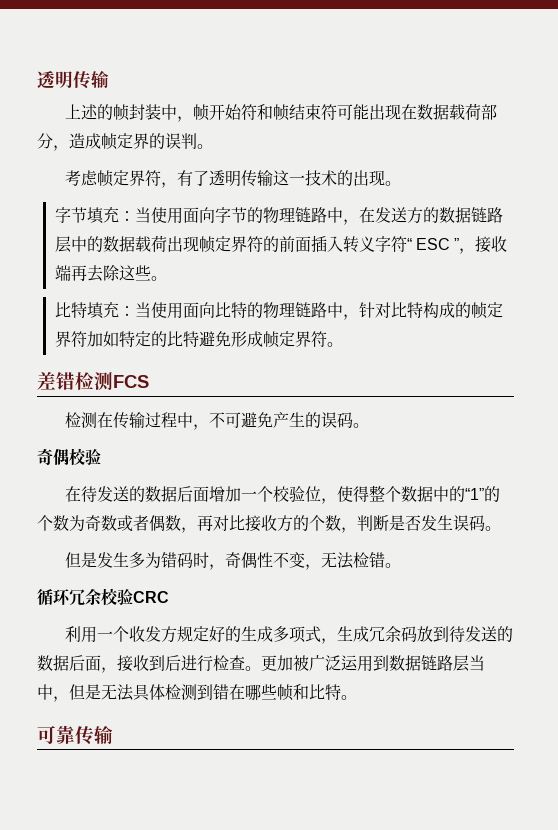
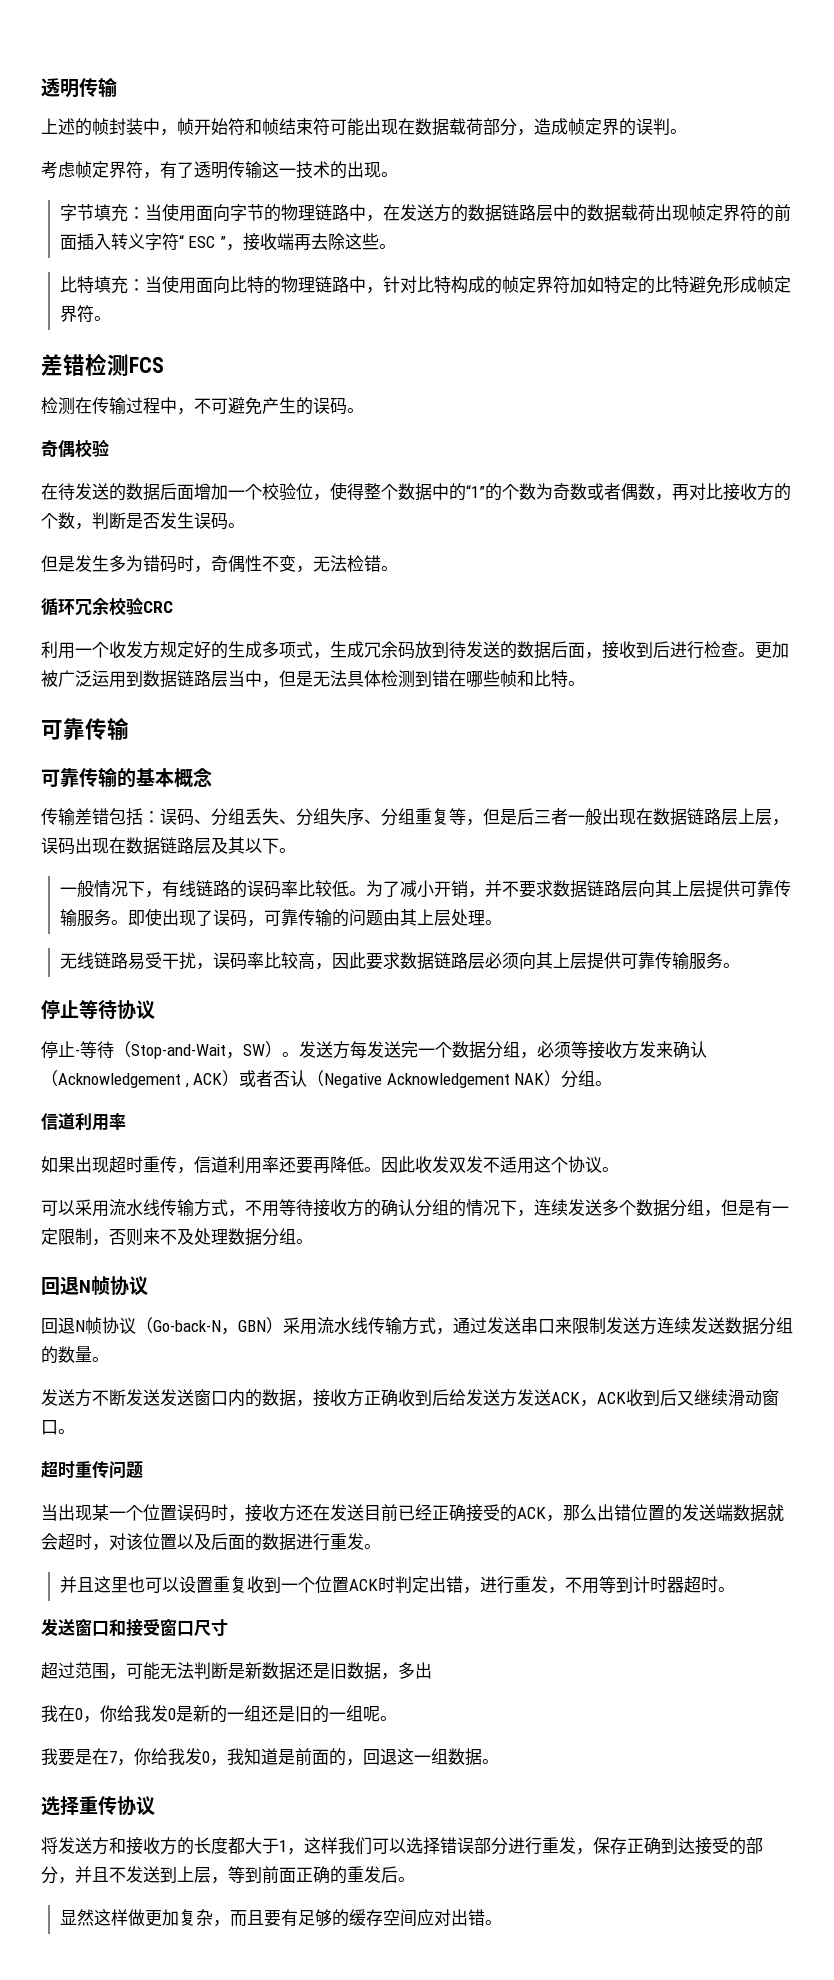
+ 可靠传输的基本概念
+ 传输差错包括：误码、分组丢失、分组失序、分组重复等，但是后三者一般出现在数据链路层上层，误码出现在数据链路层及其以下。
+ 一般情况下，有线链路的误码率比较低。为了减小开销，并不要求数据链路层向其上层提供可靠传输服务。即使出现了误码，可靠传输的问题由其上层处理。
+ 无线链路易受干扰，误码率比较高，因此要求数据链路层必须向其上层提供可靠传输服务。
+ 停止等待协议
+ 停止-等待（Stop-and-Wait，SW）。发送方每发送完一个数据分组，必须等接收方发来确认（Acknowledgement , ACK）或者否认（Negative Acknowledgement NAK）分组。
+ 信道利用率
+ 如果出现超时重传，信道利用率还要再降低。因此收发双发不适用这个协议。
+ 可以采用流水线传输方式，不用等待接收方的确认分组的情况下，连续发送多个数据分组，但是有一定限制，否则来不及处理数据分组。
+ 回退N帧协议
+ 回退N帧协议（Go-back-N，GBN）采用流水线传输方式，通过发送串口来限制发送方连续发送数据分组的数量。
+ 发送方不断发送发送窗口内的数据，接收方正确收到后给发送方发送ACK，ACK收到后又继续滑动窗口。
+ 超时重传问题
+ 当出现某一个位置误码时，接收方还在发送目前已经正确接受的ACK，那么出错位置的发送端数据就会超时，对该位置以及后面的数据进行重发。
+ 并且这里也可以设置重复收到一个位置ACK时判定出错，进行重发，不用等到计时器超时。
+ 发送窗口和接受窗口尺寸
+ 超过范围，可能无法判断是新数据还是旧数据，多出
+ 我在0，你给我发0是新的一组还是旧的一组呢。
+ 我要是在7，你给我发0，我知道是前面的，回退这一组数据。
+ 选择重传协议
+ 将发送方和接收方的长度都大于1，这样我们可以选择错误部分进行重发，保存正确到达接受的部分，并且不发送到上层，等到前面正确的重发后。
+ 显然这样做更加复杂，而且要有足够的缓存空间应对出错。

